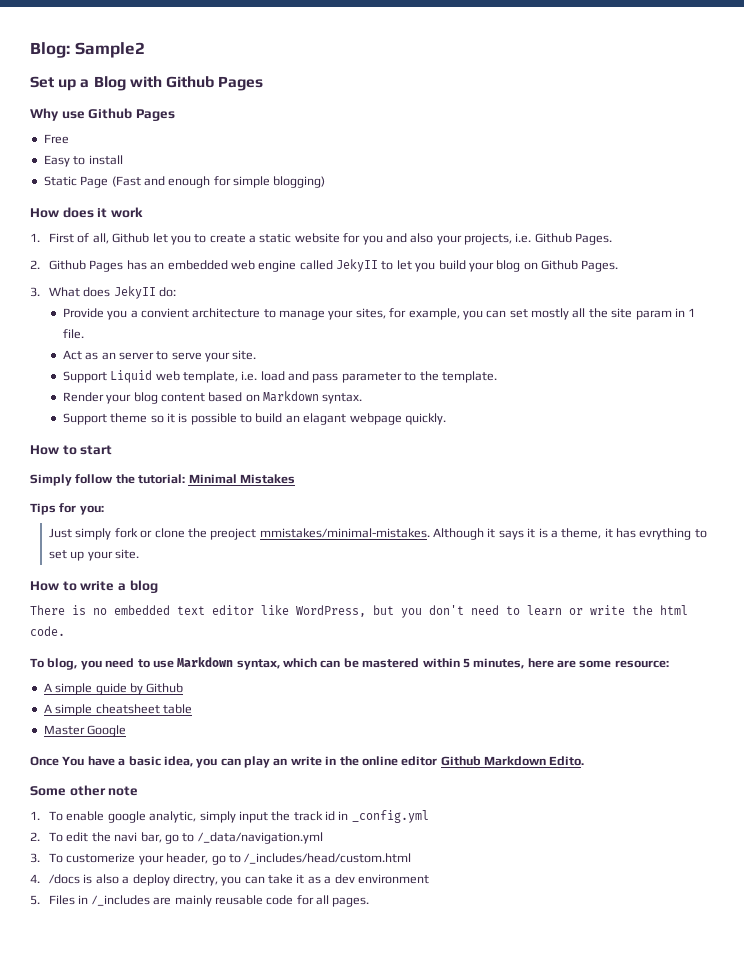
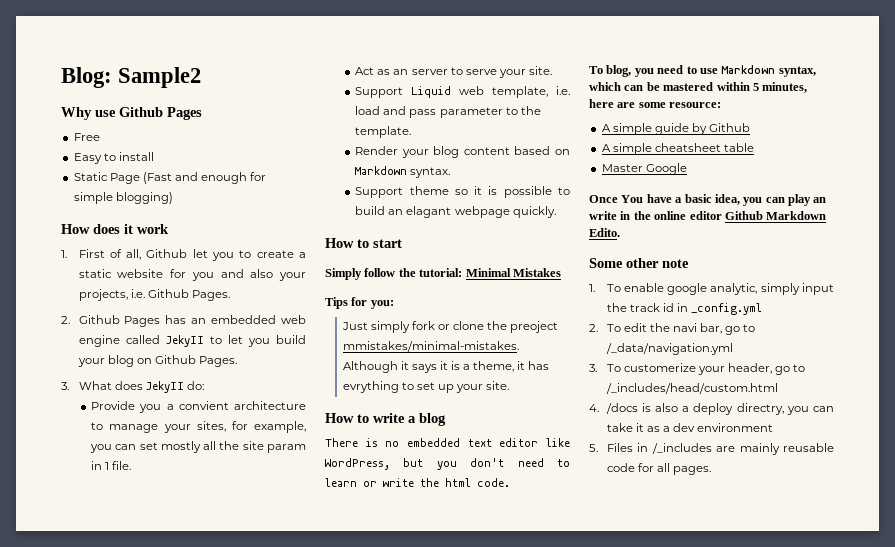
- Set up a Blog with Github Pages

